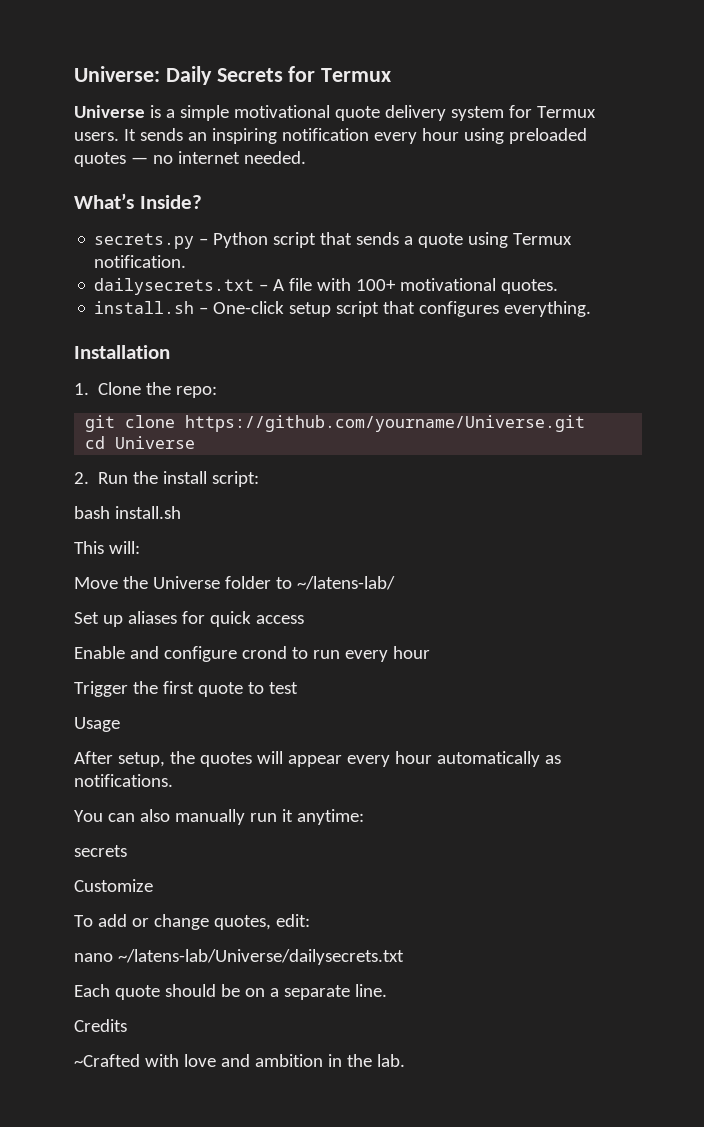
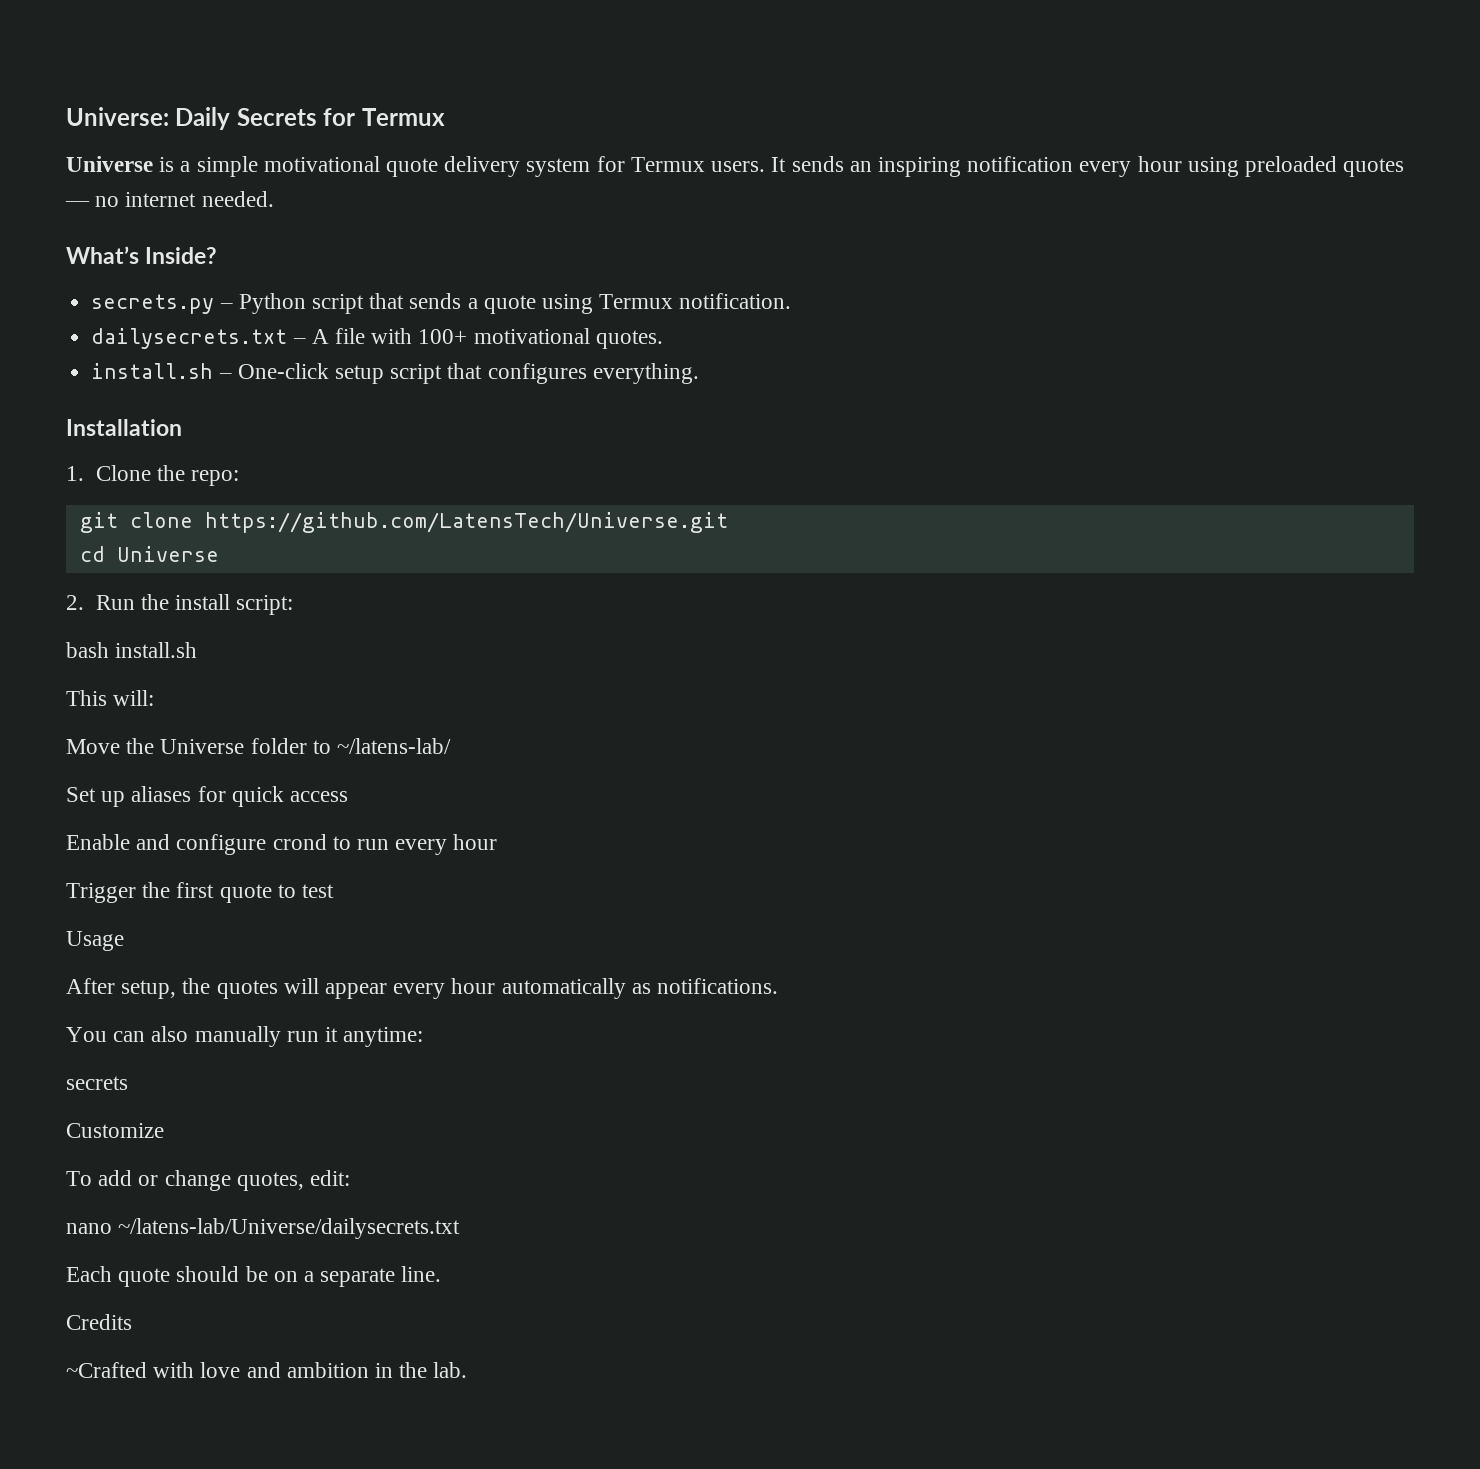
- git clone https://github.com/yourname/Universe.git
+ git clone https://github.com/LatensTech/Universe.git

